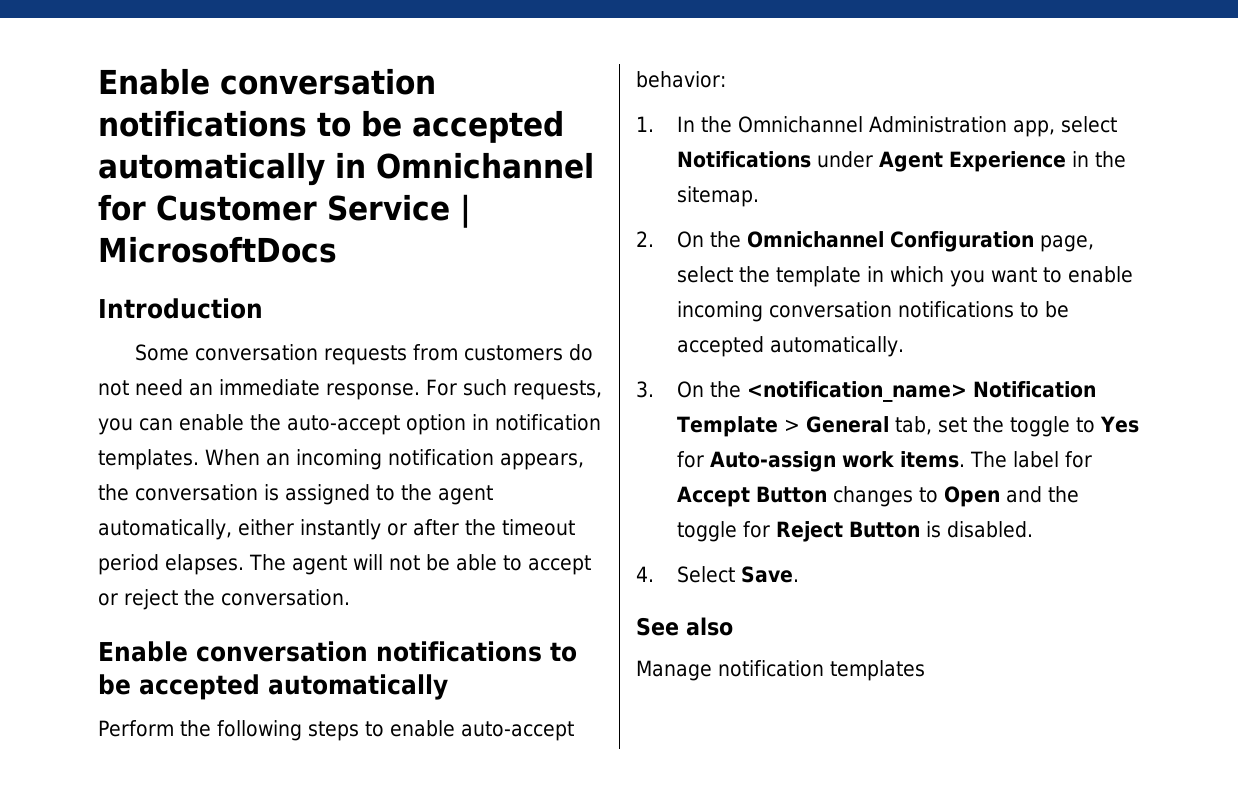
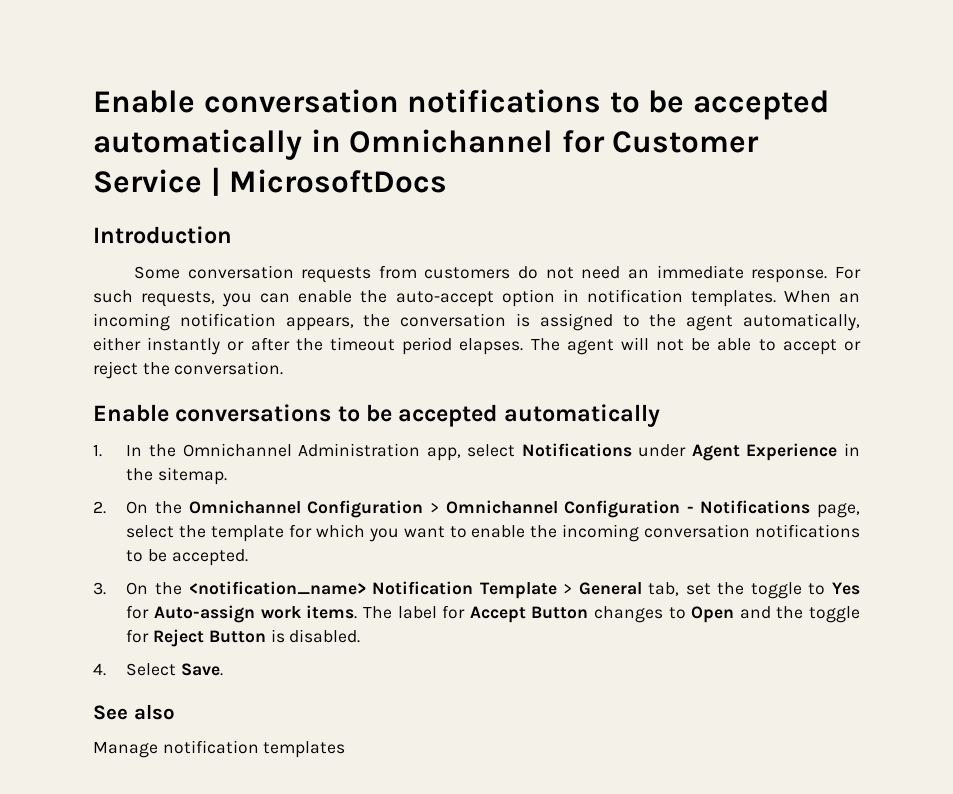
  The agent will not be able to accept or reject the conversation.
- Enable conversation notifications to be accepted automatically
- Perform the following steps to enable auto-accept behavior:
+ Enable conversations to be accepted automatically
- 2. On the Omnichannel Configuration page, select the template in which you want to enable incoming conversation notifications to be accepted automatically.
+ 2. On the Omnichannel Configuration > Omnichannel Configuration - Notifications page, select the template for which you want to enable the incoming conversation notifications to be accepted.

